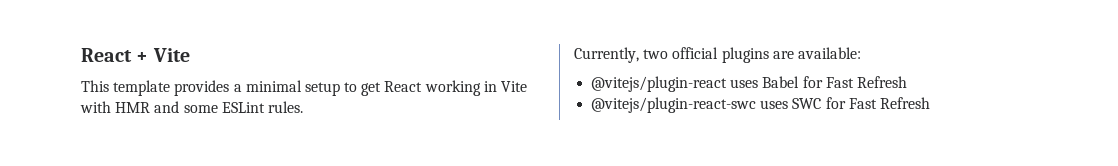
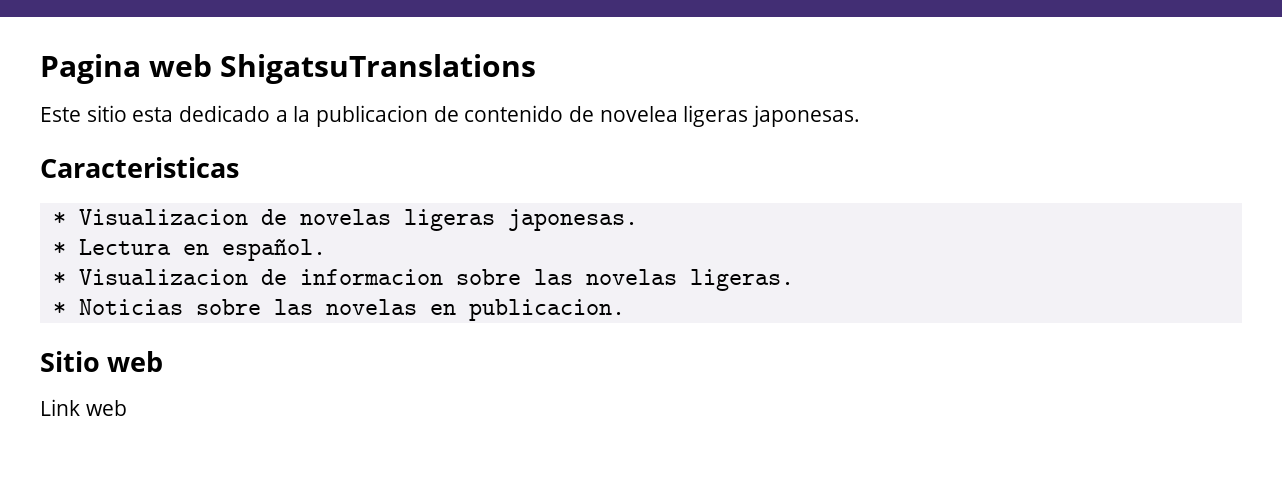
- React + Vite
- This template provides a minimal setup to get React working in Vite with HMR and some ESLint rules.
- Currently, two official plugins are available:
- @vitejs/plugin-react uses Babel for Fast Refresh
- @vitejs/plugin-react-swc uses SWC for Fast Refresh
+ Pagina web ShigatsuTranslations
+ Este sitio esta dedicado a la publicacion de contenido de novelea ligeras japonesas.
+ Caracteristicas
+ * Visualizacion de novelas ligeras japonesas.
+ * Lectura en español.
+ * Visualizacion de informacion sobre las novelas ligeras.
+ * Noticias sobre las novelas en publicacion.
+ Sitio web
+ Link web

